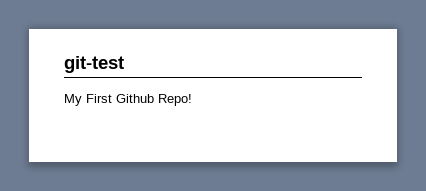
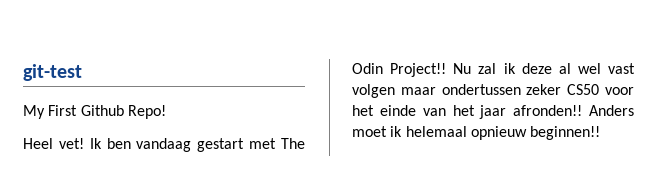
+ Heel vet! Ik ben vandaag gestart met The Odin Project!! Nu zal ik deze al wel vast volgen maar ondertussen zeker CS50 voor het einde van het jaar afronden!! Anders moet ik helemaal opnieuw beginnen!!

